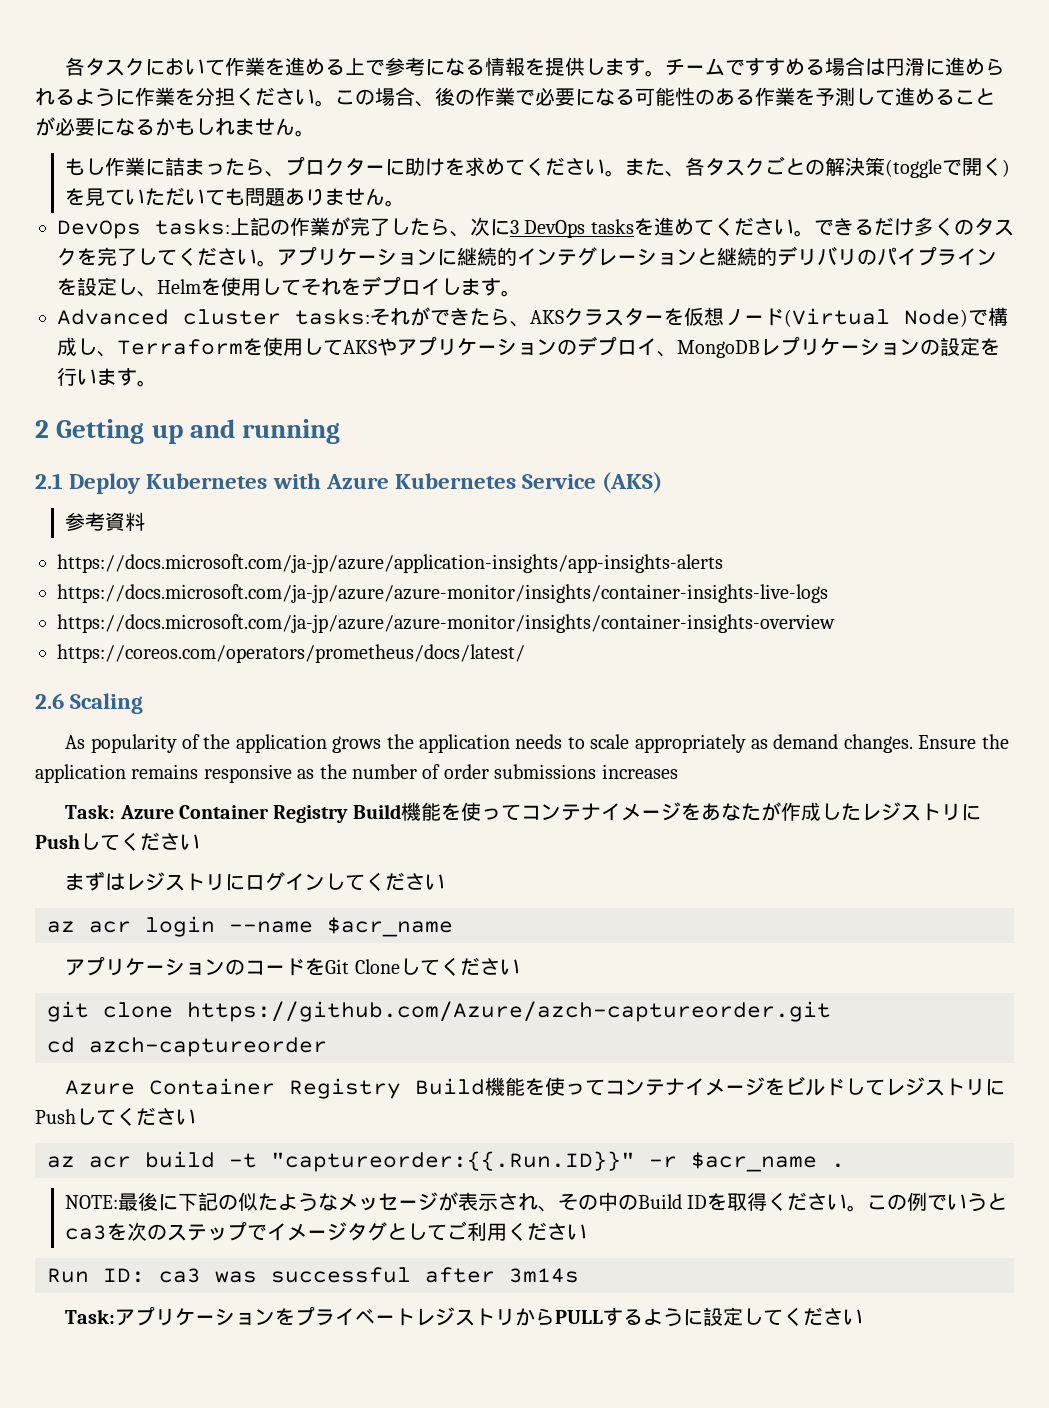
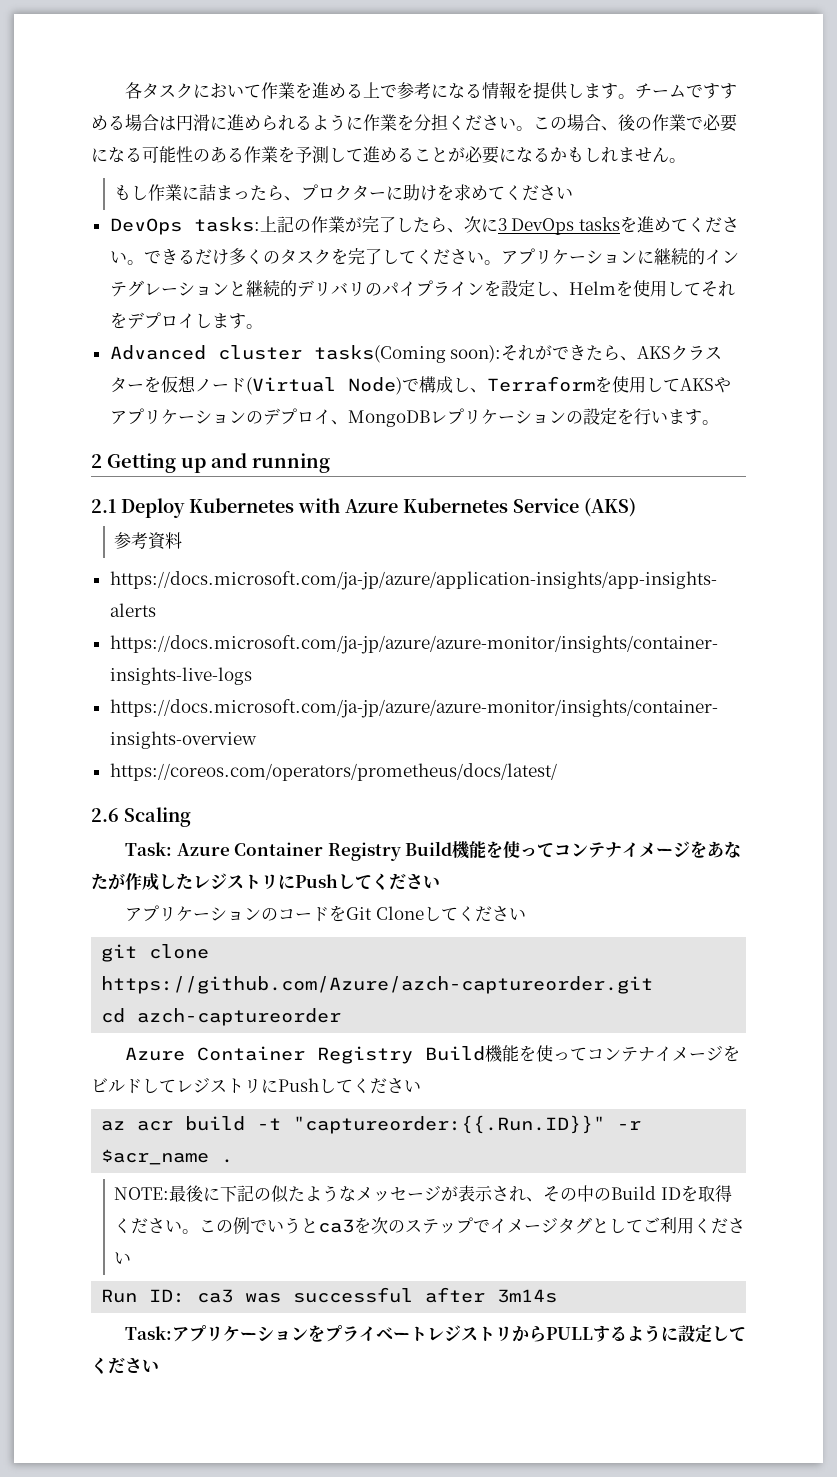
- もし作業に詰まったら、プロクターに助けを求めてください。また、各タスクごとの解決策(toggleで開く)を見ていただいても問題ありません。
+ もし作業に詰まったら、プロクターに助けを求めてください
- Advanced cluster tasks:それができたら、AKSクラスターを仮想ノード(Virtual Node)で構成し、Terraformを使用してAKSやアプリケーションのデプロイ、MongoDBレプリケーションの設定を行います。
+ Advanced cluster tasks(Coming soon):それができたら、AKSクラスターを仮想ノード(Virtual Node)で構成し、Terraformを使用してAKSやアプリケーションのデプロイ、MongoDBレプリケーションの設定を行います。
- As popularity of the application grows the application needs to scale appropriately as demand changes. Ensure the application remains responsive as the number of order submissions increases
- まずはレジストリにログインしてください
- az acr login --name $acr_name

